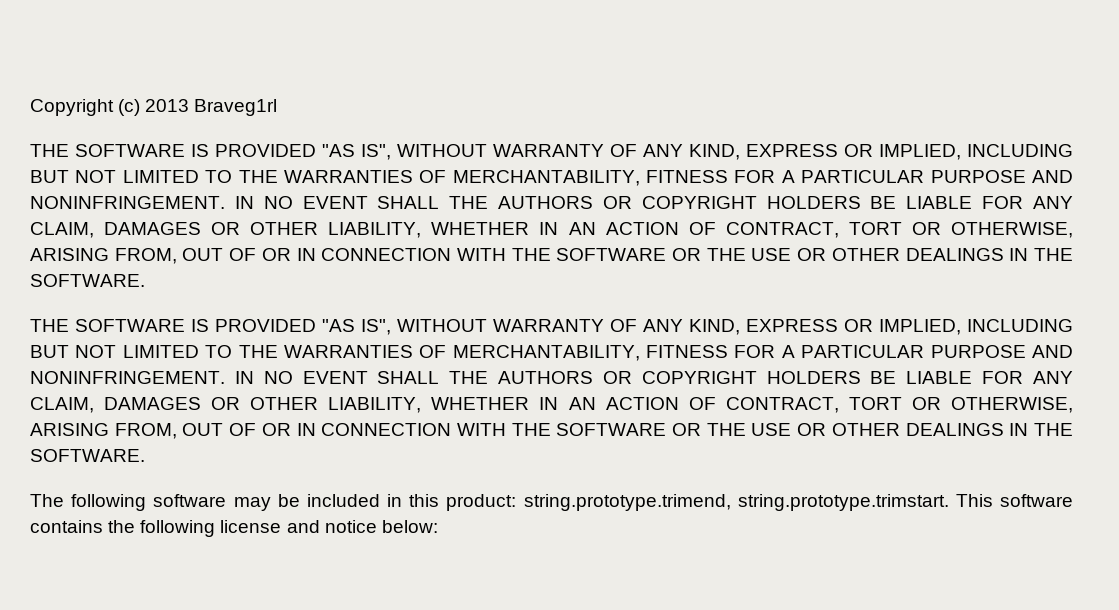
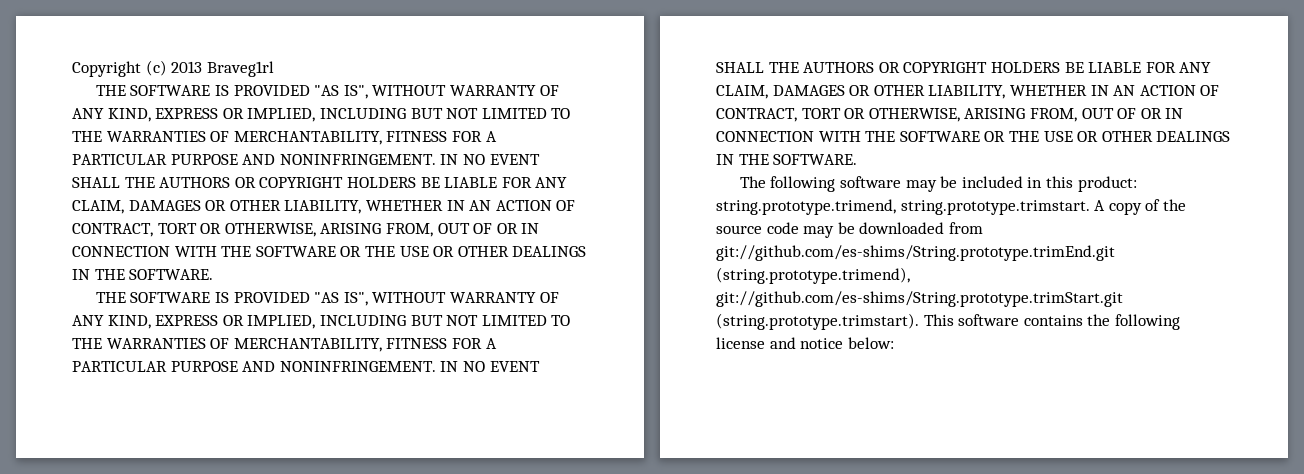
- The following software may be included in this product: string.prototype.trimend, string.prototype.trimstart. This software contains the following license and notice below:
+ The following software may be included in this product: string.prototype.trimend, string.prototype.trimstart. A copy of the source code may be downloaded from git://github.com/es-shims/String.prototype.trimEnd.git (string.prototype.trimend), git://github.com/es-shims/String.prototype.trimStart.git (string.prototype.trimstart). This software contains the following license and notice below:

